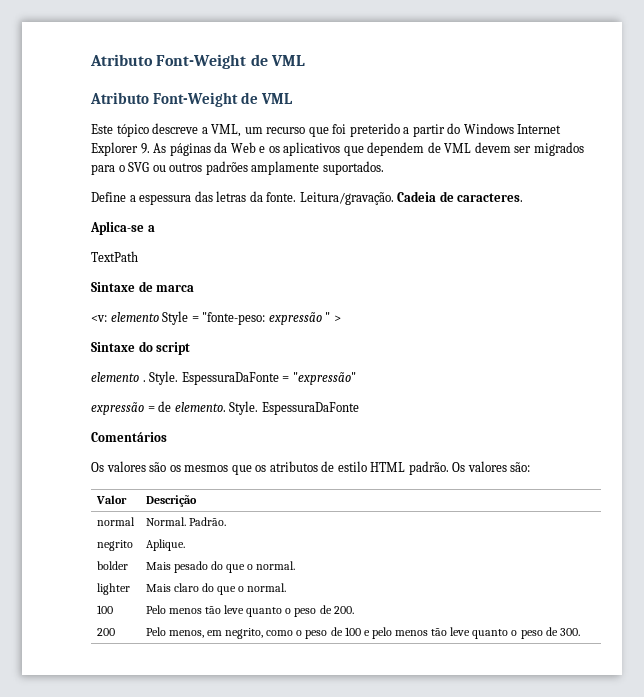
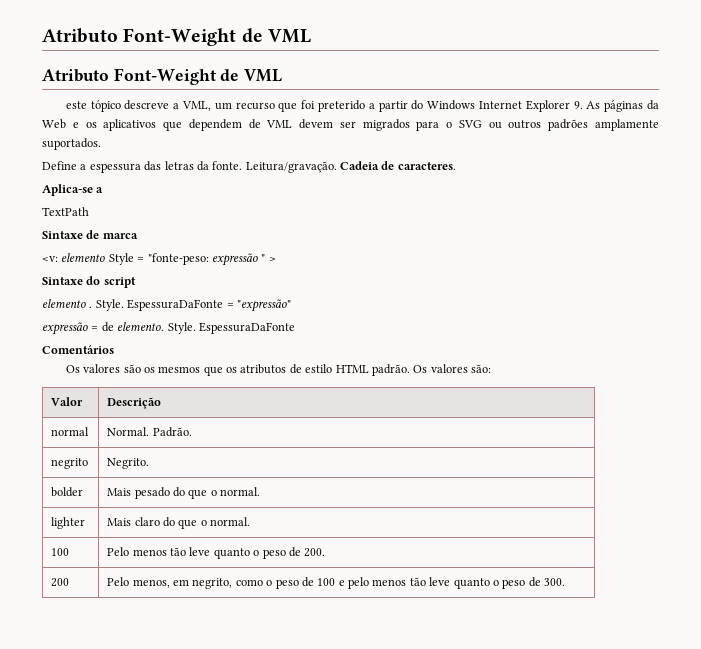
- Este tópico descreve a VML, um recurso que foi preterido a partir do Windows Internet Explorer 9. As páginas da Web e os aplicativos que dependem de VML devem ser migrados para o SVG ou outros padrões amplamente suportados.
+ este tópico descreve a VML, um recurso que foi preterido a partir do Windows Internet Explorer 9. As páginas da Web e os aplicativos que dependem de VML devem ser migrados para o SVG ou outros padrões amplamente suportados.
- negrito | Aplique.
+ negrito | Negrito.

